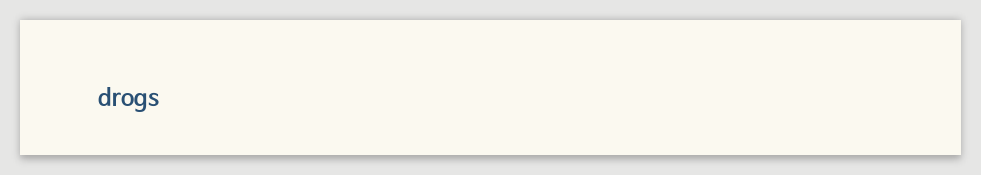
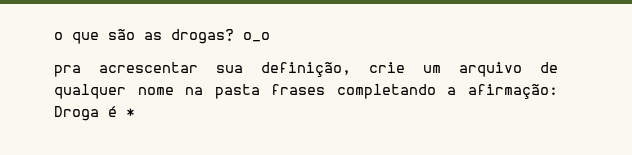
- drogs
+ o que são as drogas? o_o
+ pra acrescentar sua definição, crie um arquivo de qualquer nome na pasta frases completando a afirmação: Droga é *

